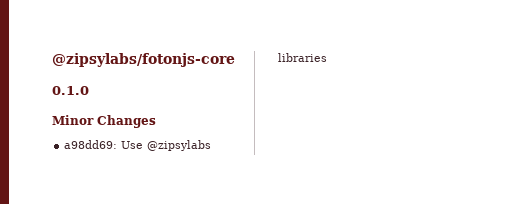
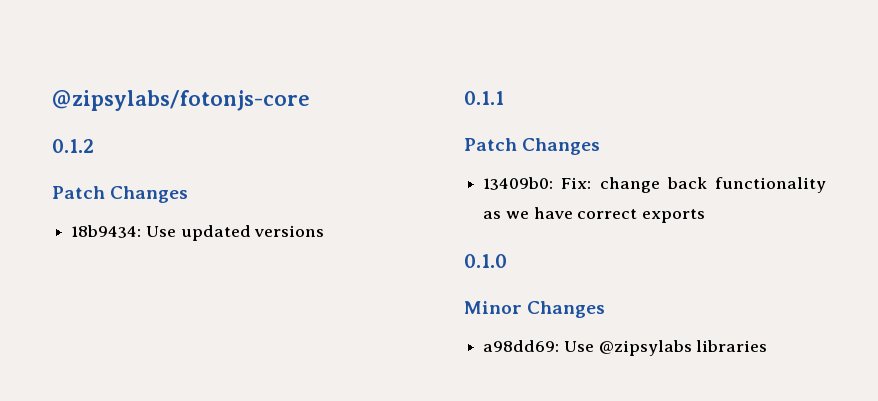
+ 0.1.2
+ Patch Changes
+ 18b9434: Use updated versions
+ 0.1.1
+ Patch Changes
+ 13409b0: Fix: change back functionality as we have correct exports

